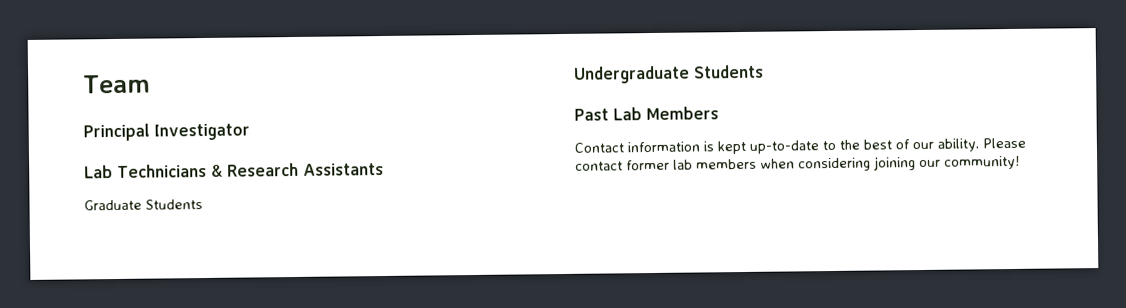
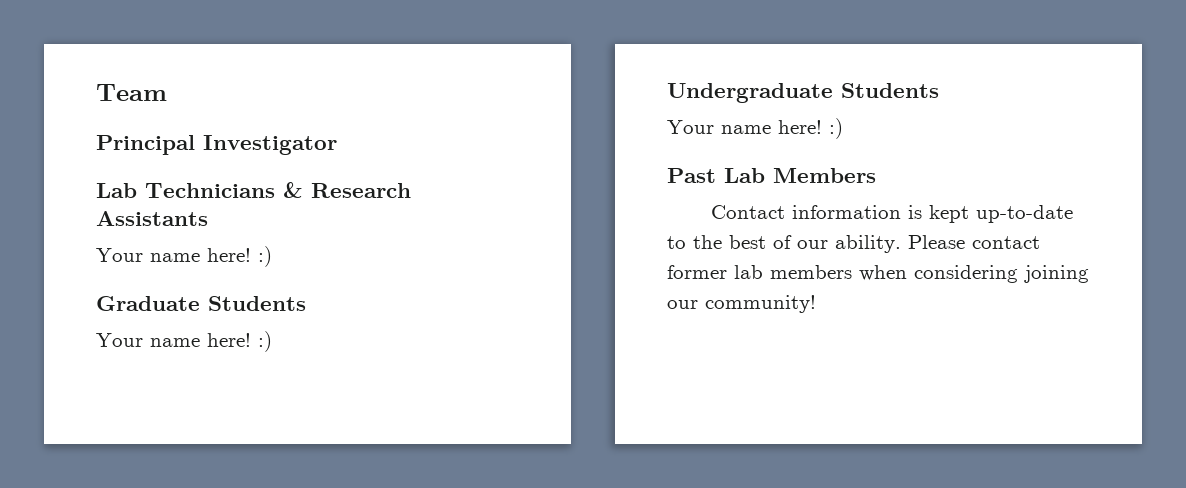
  Lab Technicians & Research Assistants
+ Your name here! :)
  Graduate Students
+ Your name here! :)
  Undergraduate Students
+ Your name here! :)

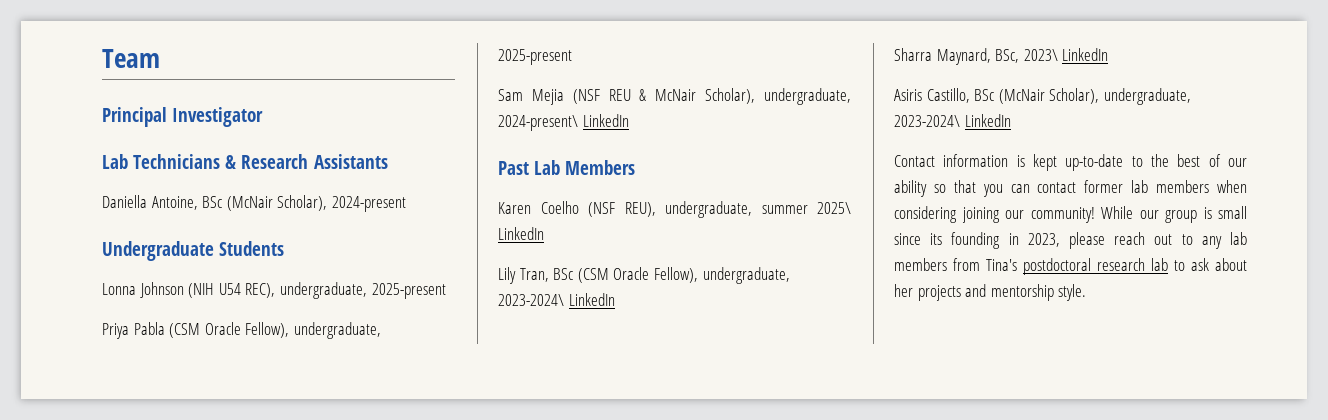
  Lab Technicians & Research Assistants
- Your name here! :)
- Graduate Students
- Your name here! :)
+ Daniella Antoine, BSc (McNair Scholar), 2024-present
  Undergraduate Students
- Your name here! :)
+ Lonna Johnson (NIH U54 REC), undergraduate, 2025-present
+ Priya Pabla (CSM Oracle Fellow), undergraduate, 2025-present
+ Sam Mejia (NSF REU & McNair Scholar), undergraduate, 2024-present\ LinkedIn
  Past Lab Members
+ Karen Coelho (NSF REU), undergraduate, summer 2025\ LinkedIn
+ Lily Tran, BSc (CSM Oracle Fellow), undergraduate, 2023-2024\ LinkedIn
+ Sharra Maynard, BSc, 2023\ LinkedIn
+ Asiris Castillo, BSc (McNair Scholar), undergraduate, 2023-2024\ LinkedIn
- Contact information is kept up-to-date to the best of our ability. Please contact former lab members when considering joining our community!
+ Contact information is kept up-to-date to the best of our ability so that you can contact former lab members when considering joining our community!
+ While our group is small since its founding in 2023, please reach out to any lab members from Tina's postdoctoral research lab to ask about her projects and mentorship style.

